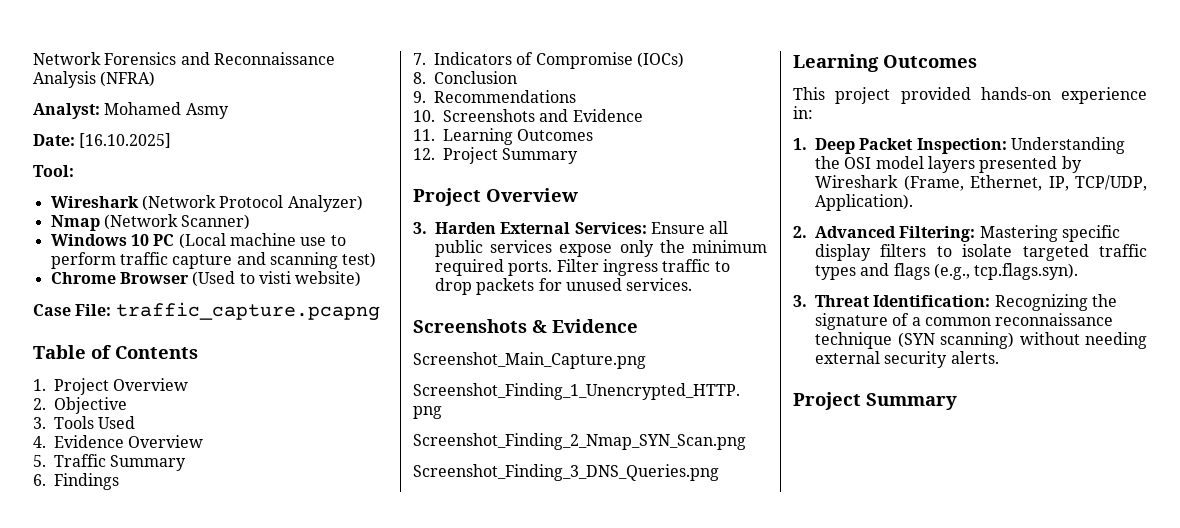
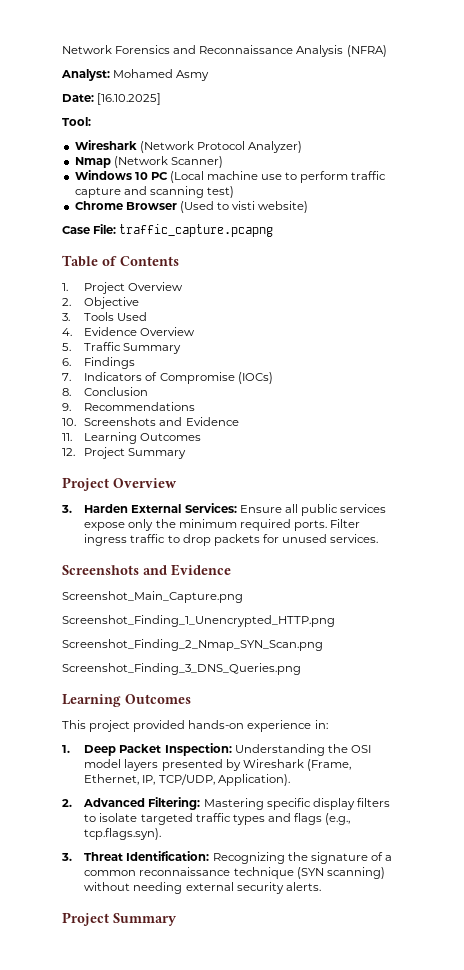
  Filter ingress traffic to drop packets for unused services.
- Screenshots & Evidence
+ Screenshots and Evidence

